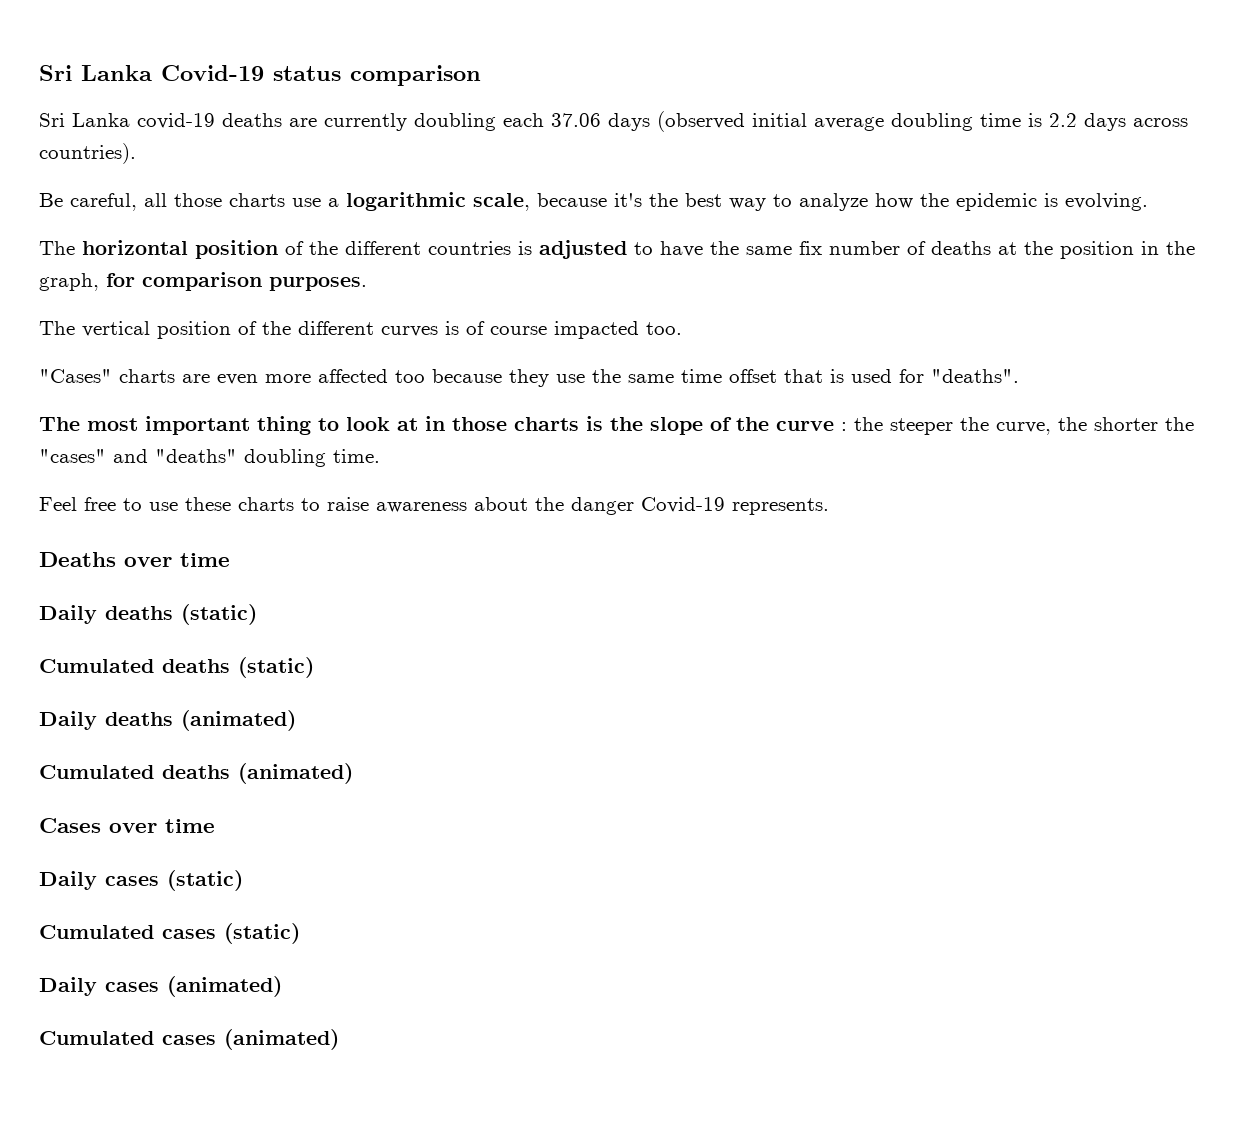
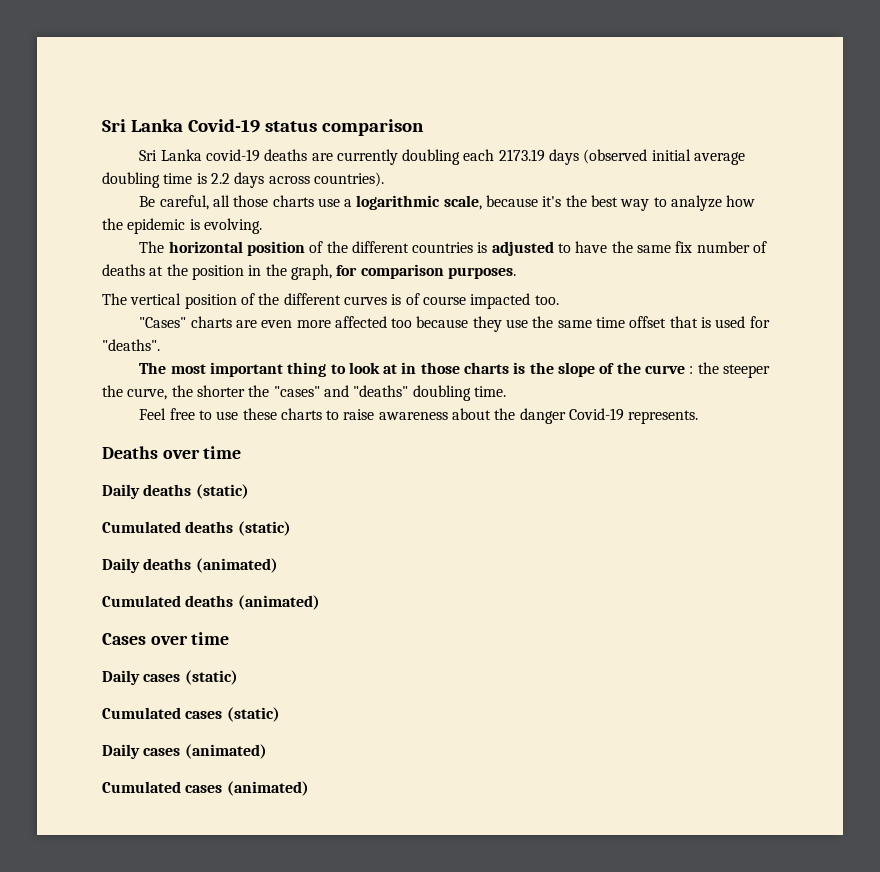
- Sri Lanka covid-19 deaths are currently doubling each 37.06 days (observed initial average doubling time is 2.2 days across countries).
+ Sri Lanka covid-19 deaths are currently doubling each 2173.19 days (observed initial average doubling time is 2.2 days across countries).

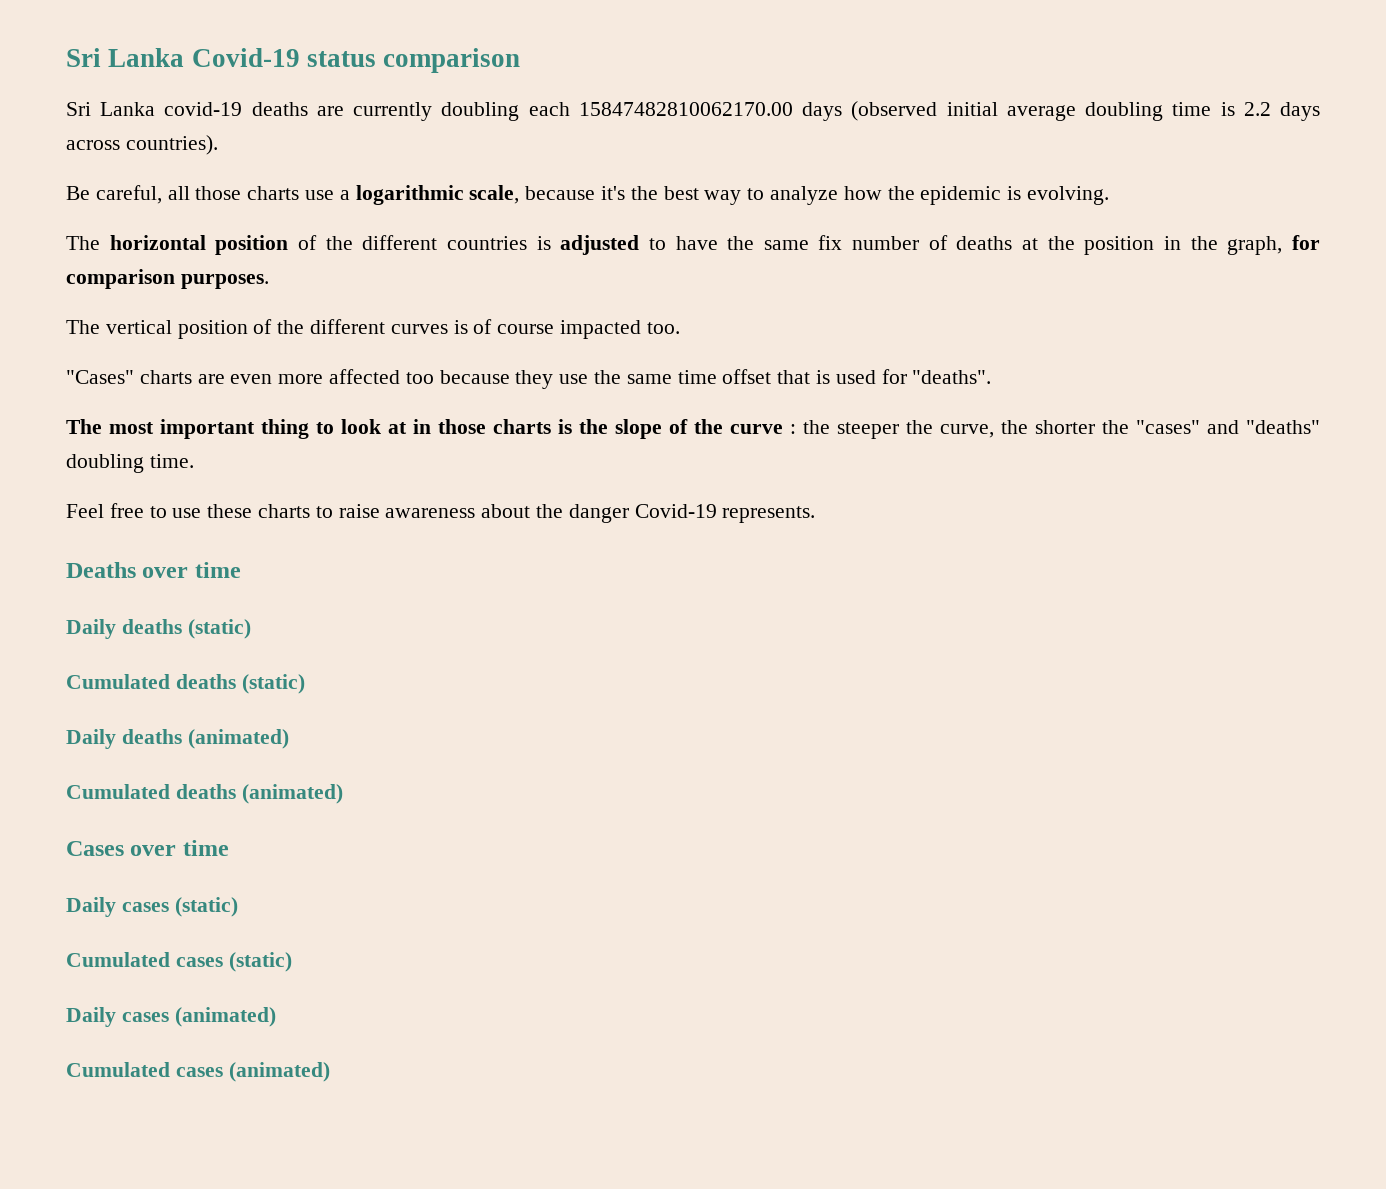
- Sri Lanka covid-19 deaths are currently doubling each 2173.19 days (observed initial average doubling time is 2.2 days across countries).
+ Sri Lanka covid-19 deaths are currently doubling each 15847482810062170.00 days (observed initial average doubling time is 2.2 days across countries).

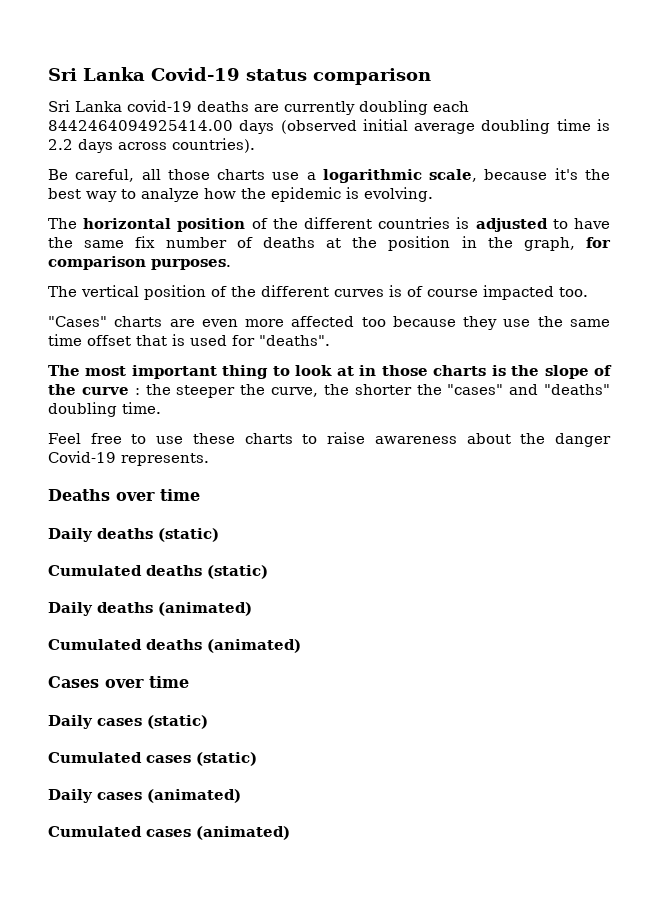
- Sri Lanka covid-19 deaths are currently doubling each 15847482810062170.00 days (observed initial average doubling time is 2.2 days across countries).
+ Sri Lanka covid-19 deaths are currently doubling each 8442464094925414.00 days (observed initial average doubling time is 2.2 days across countries).

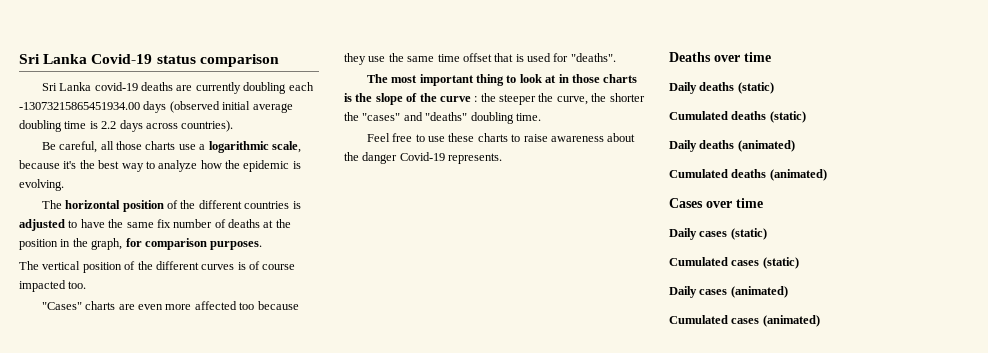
- Sri Lanka covid-19 deaths are currently doubling each 8442464094925414.00 days (observed initial average doubling time is 2.2 days across countries).
+ Sri Lanka covid-19 deaths are currently doubling each -13073215865451934.00 days (observed initial average doubling time is 2.2 days across countries).

